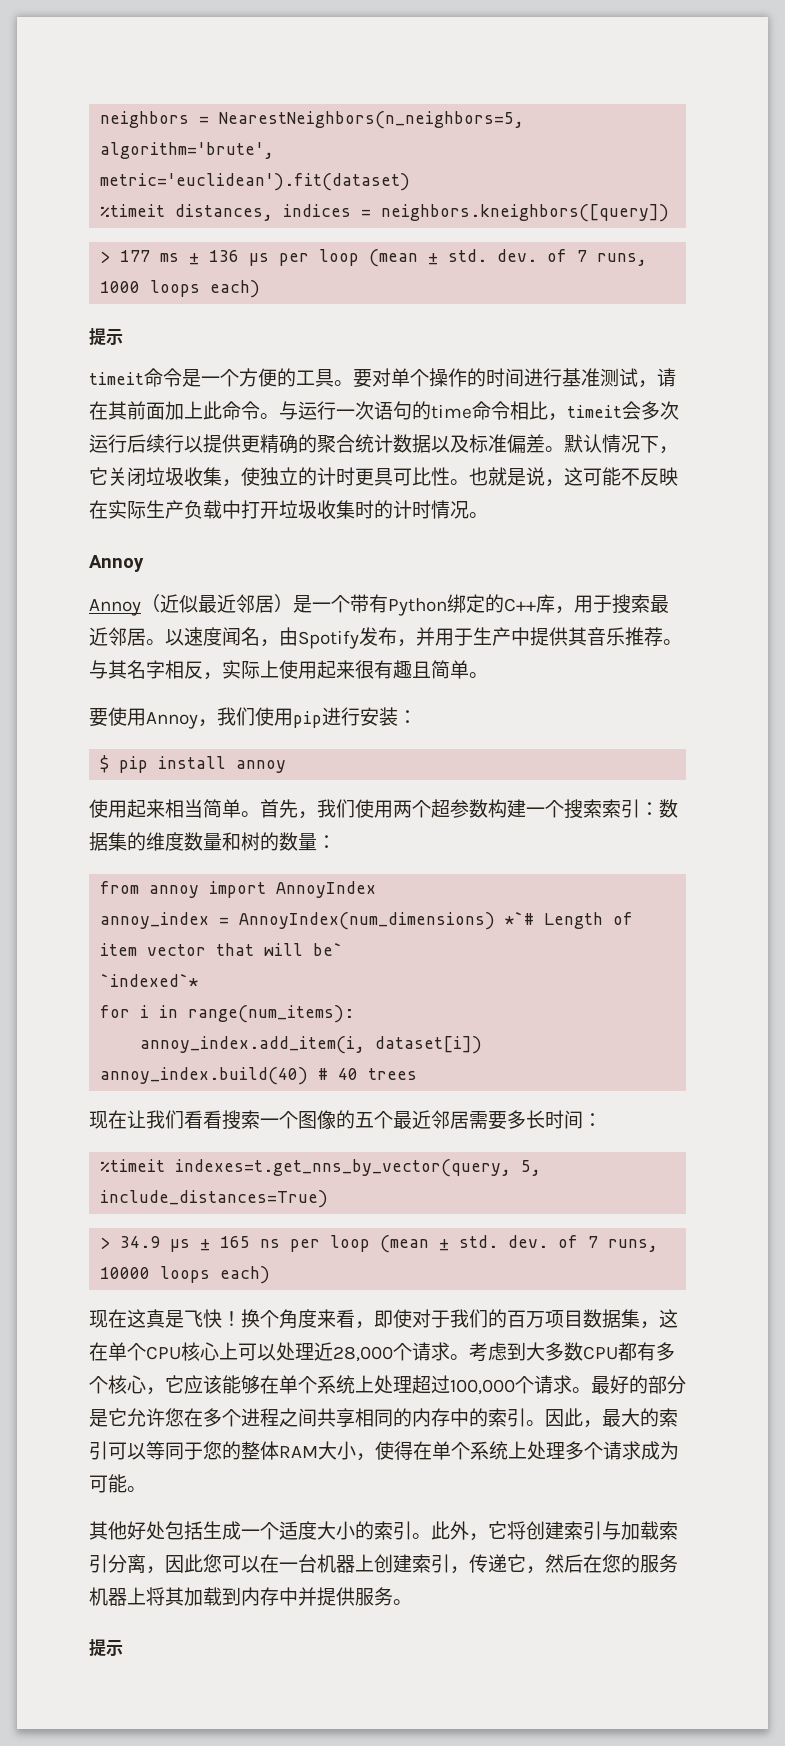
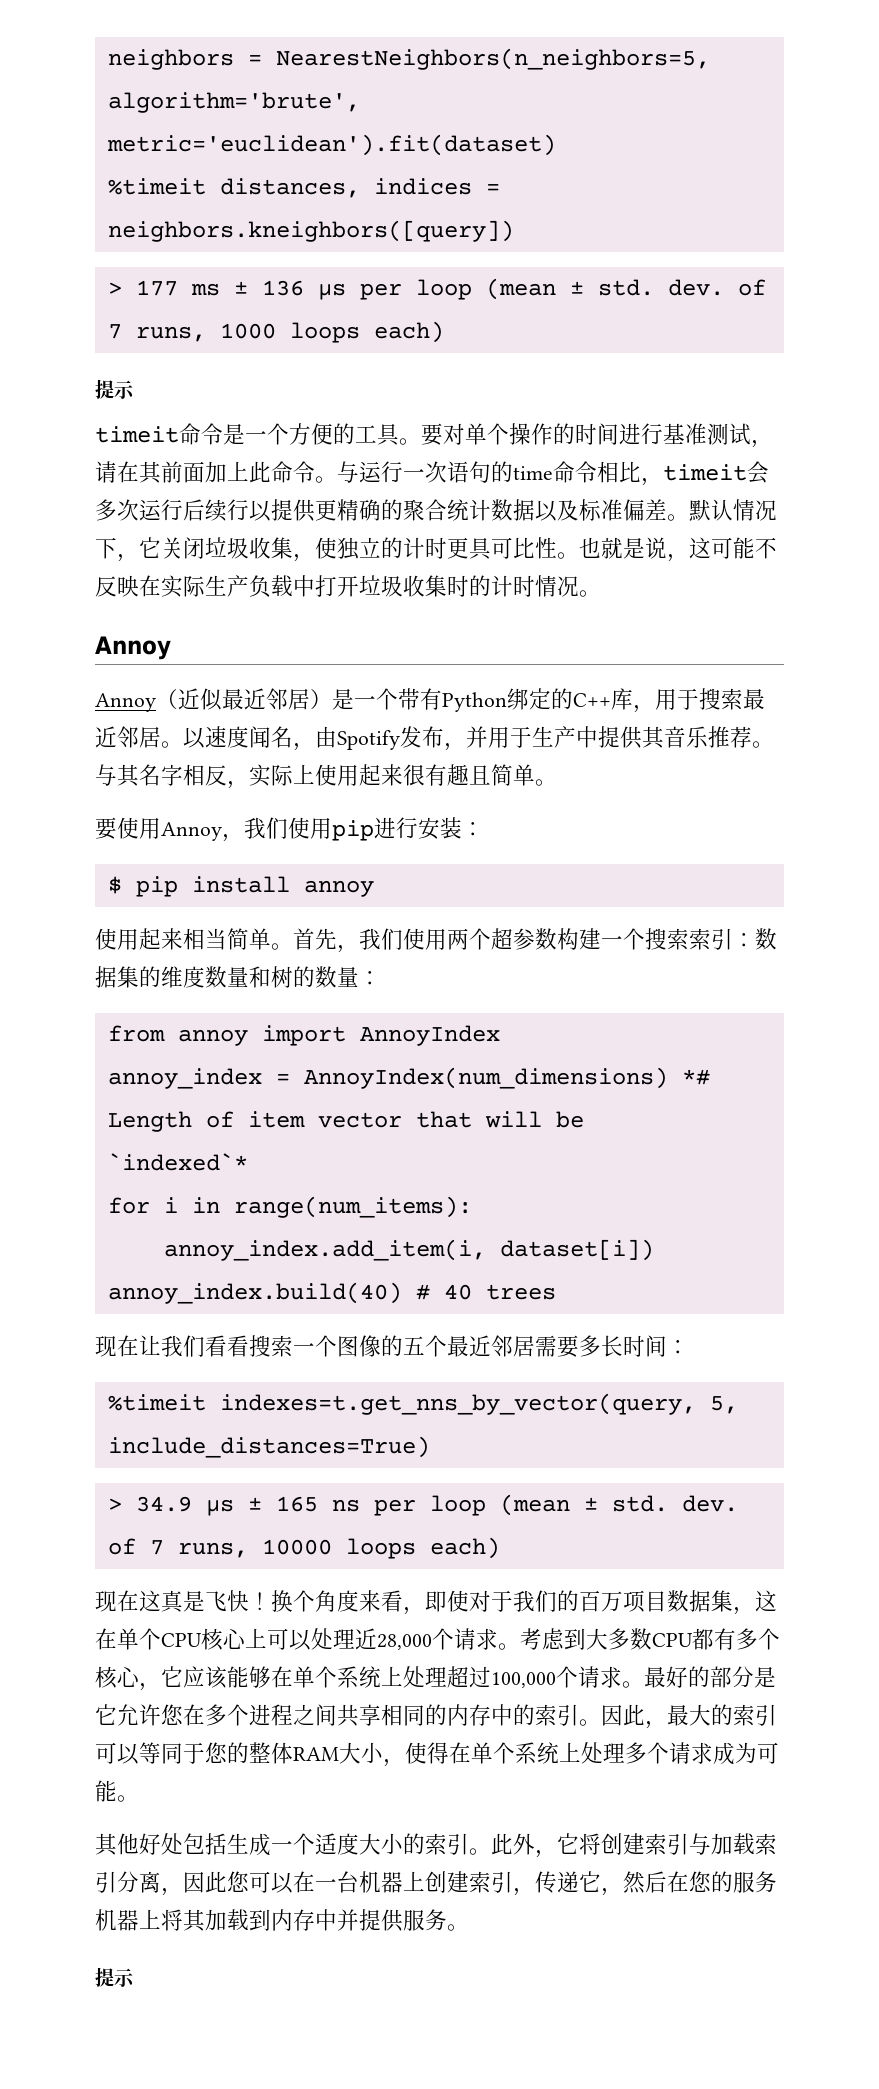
- annoy_index = AnnoyIndex(num_dimensions) *`# Length of item vector that will be`
+ annoy_index = AnnoyIndex(num_dimensions) *# Length of item vector that will be

